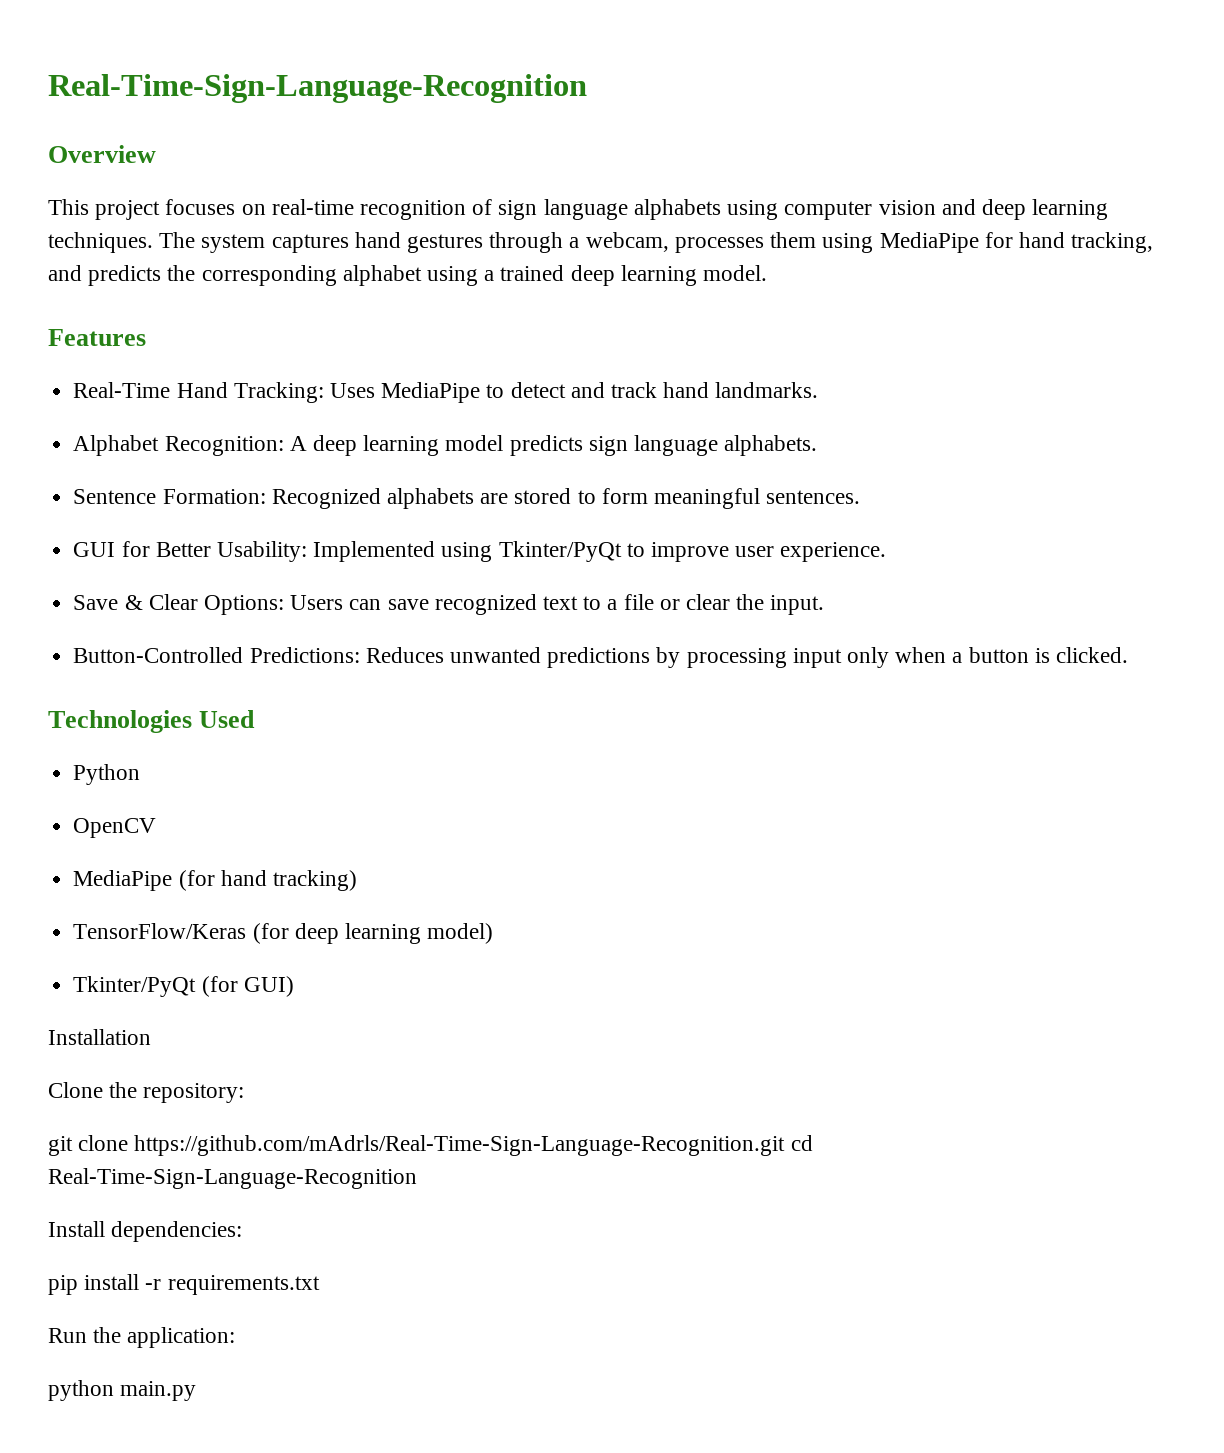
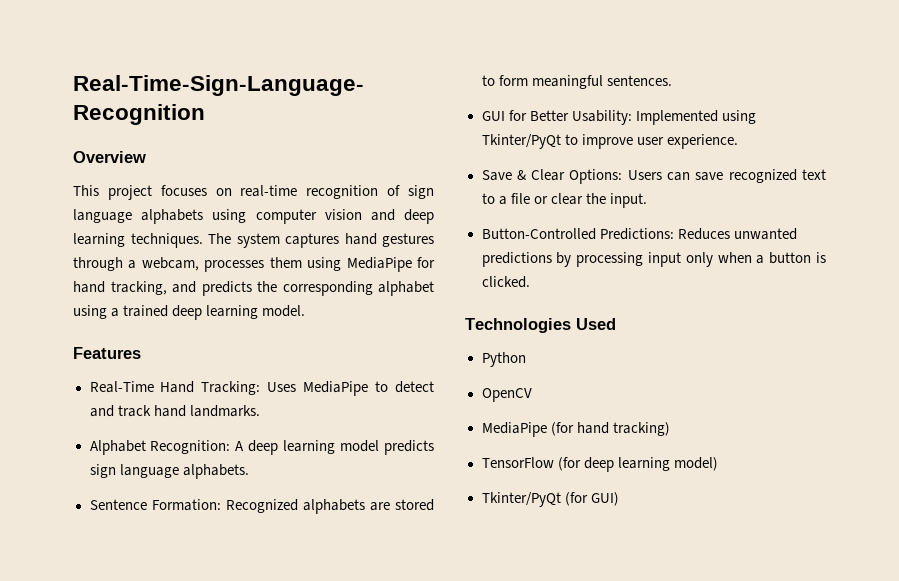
- TensorFlow/Keras (for deep learning model)
+ TensorFlow (for deep learning model)
- Installation
- Clone the repository:
- git clone https://github.com/mAdrls/Real-Time-Sign-Language-Recognition.git cd Real-Time-Sign-Language-Recognition
- Install dependencies:
- pip install -r requirements.txt
- Run the application:
- python main.py

